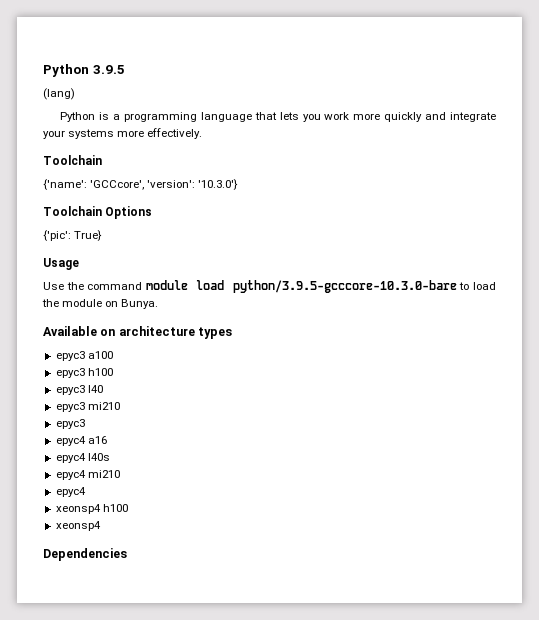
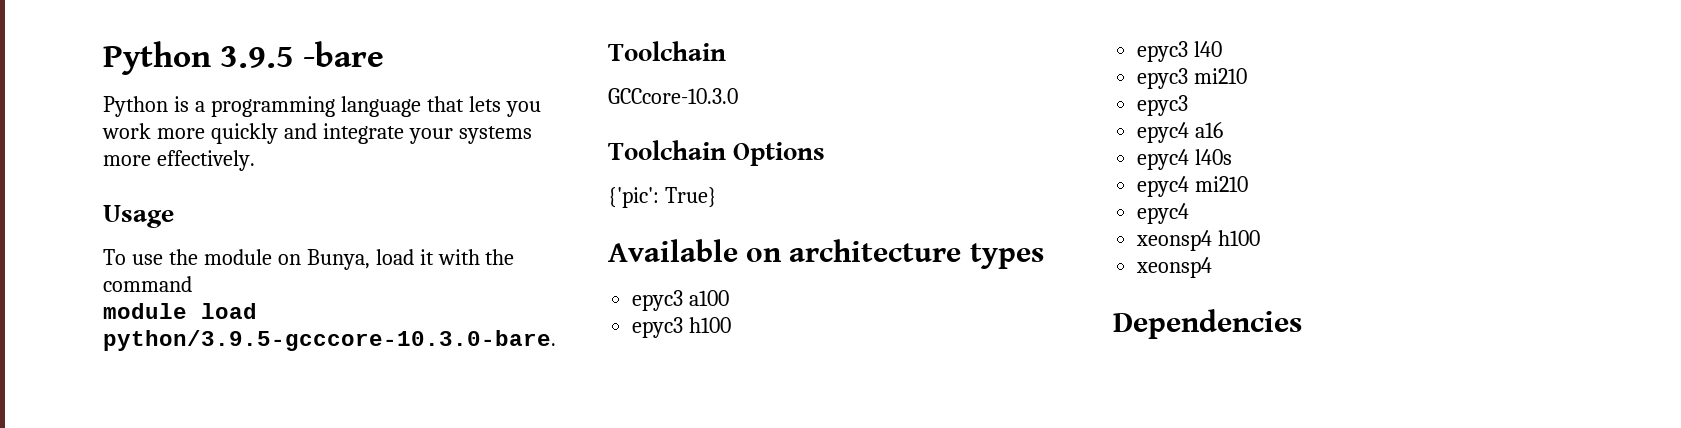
- Python 3.9.5
- (lang)
+ Python 3.9.5 -bare
  Python is a programming language that lets you work more quickly and integrate your systems more effectively.
+ Usage
+ To use the module on Bunya, load it with the command
+ module load python/3.9.5-gcccore-10.3.0-bare.
  Toolchain
- {'name': 'GCCcore', 'version': '10.3.0'}
+ GCCcore-10.3.0
  Toolchain Options
  {'pic': True}
- Usage
- Use the command module load python/3.9.5-gcccore-10.3.0-bare to load the module on Bunya.

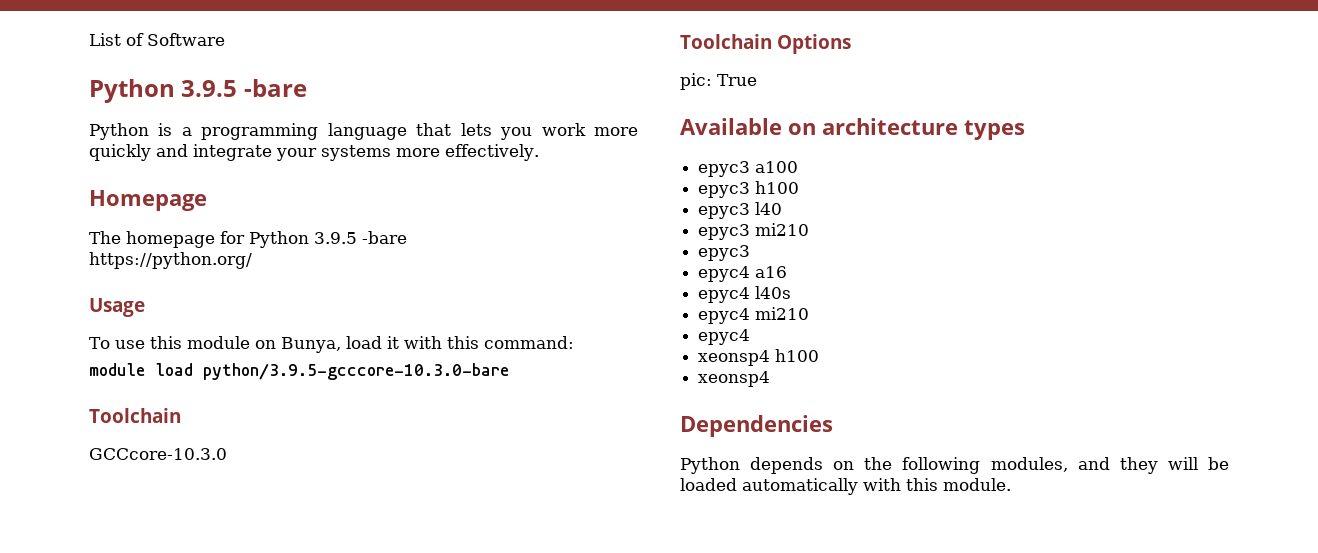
+ List of Software
+ Homepage
+ The homepage for Python 3.9.5 -bare
+ https://python.org/
- To use the module on Bunya, load it with the command
+ To use this module on Bunya, load it with this command:
- module load python/3.9.5-gcccore-10.3.0-bare.
+ module load python/3.9.5-gcccore-10.3.0-bare
- {'pic': True}
+ pic: True
+ Python depends on the following modules, and they will be loaded automatically with this module.

